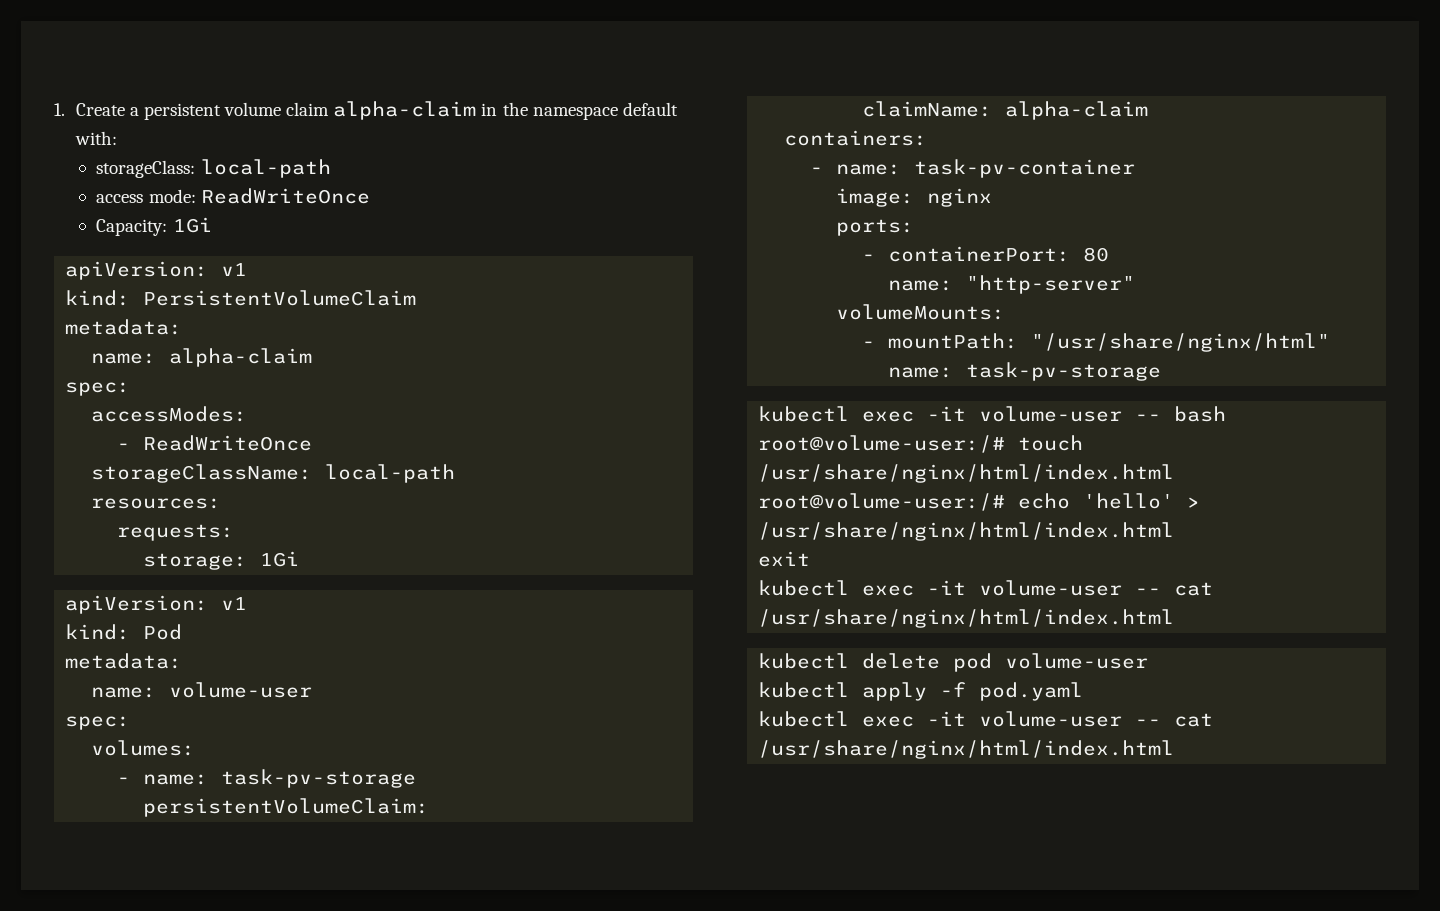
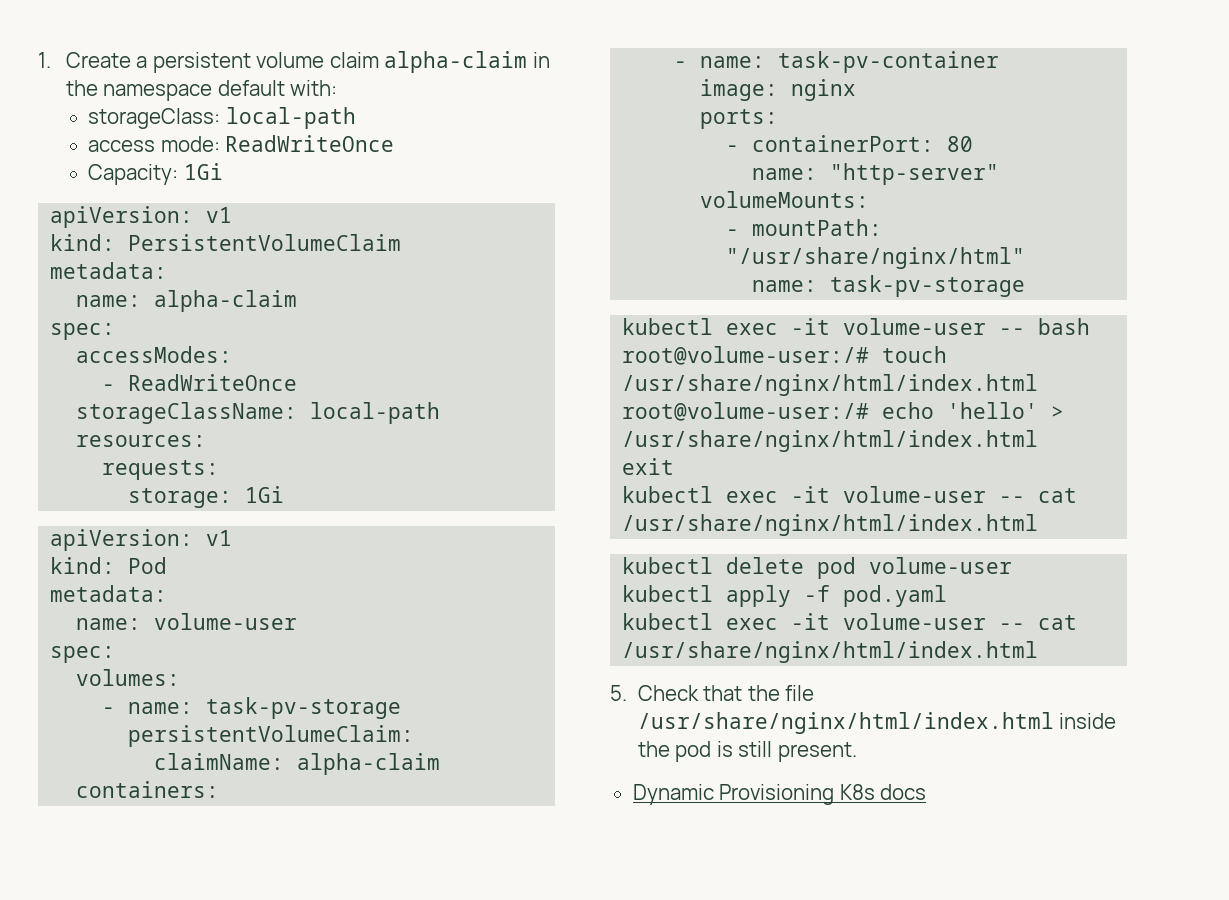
+ 5. Check that the file /usr/share/nginx/html/index.html inside the pod is still present.
+ Dynamic Provisioning K8s docs

